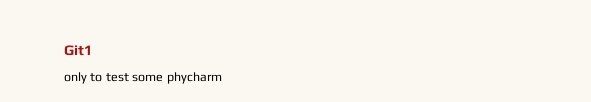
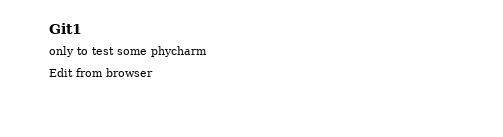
+ Edit from browser

